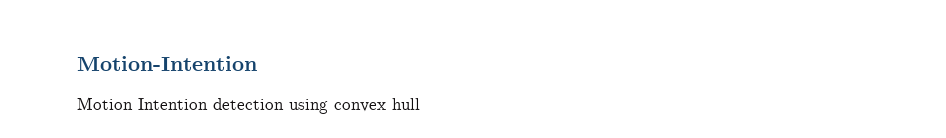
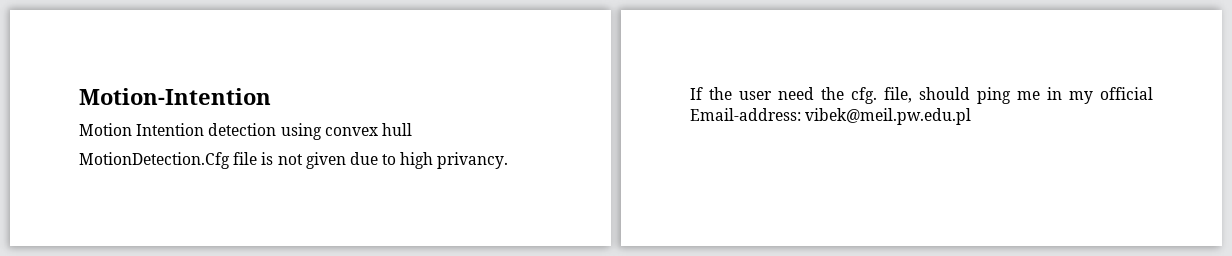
+ MotionDetection.Cfg file is not given due to high privancy.
+ If the user need the cfg. file, should ping me in my official Email-address: vibek@meil.pw.edu.pl

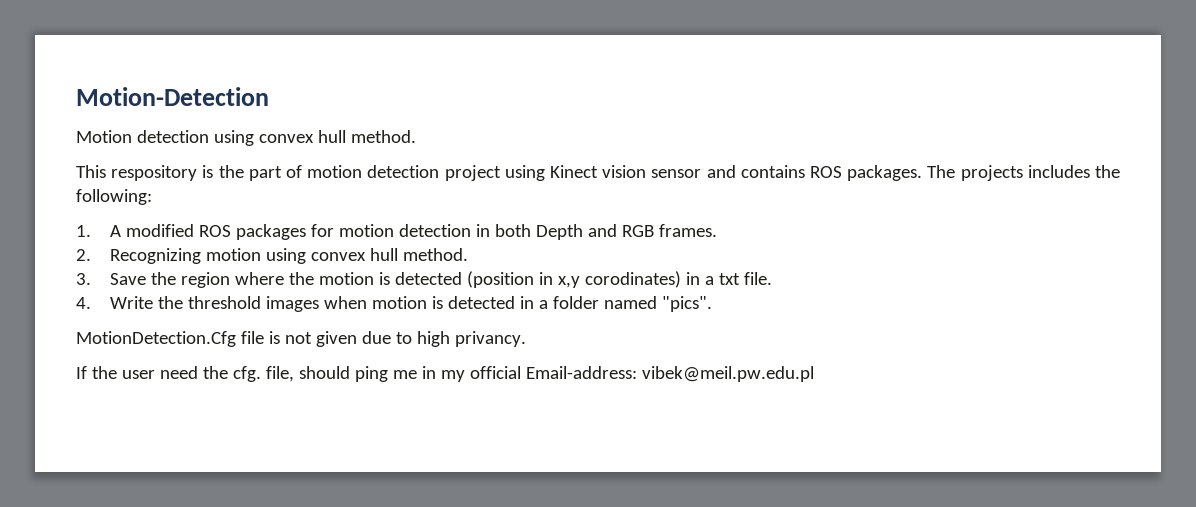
- Motion-Intention
+ Motion-Detection
- Motion Intention detection using convex hull
+ Motion detection using convex hull method.
+ This respository is the part of motion detection project using Kinect vision sensor and contains ROS packages. The projects includes the following:
+ 1. A modified ROS packages for motion detection in both Depth and RGB frames.
+ 2. Recognizing motion using convex hull method.
+ 3. Save the region where the motion is detected (position in x,y corodinates) in a txt file.
+ 4. Write the threshold images when motion is detected in a folder named "pics".

